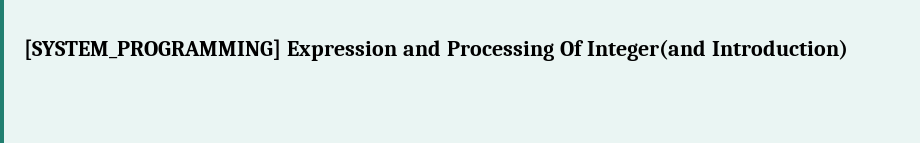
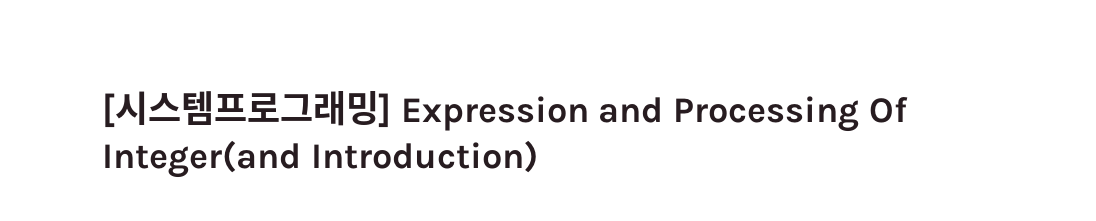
- [SYSTEM_PROGRAMMING] Expression and Processing Of Integer(and Introduction)
+ [시스템프로그래밍] Expression and Processing Of Integer(and Introduction)

